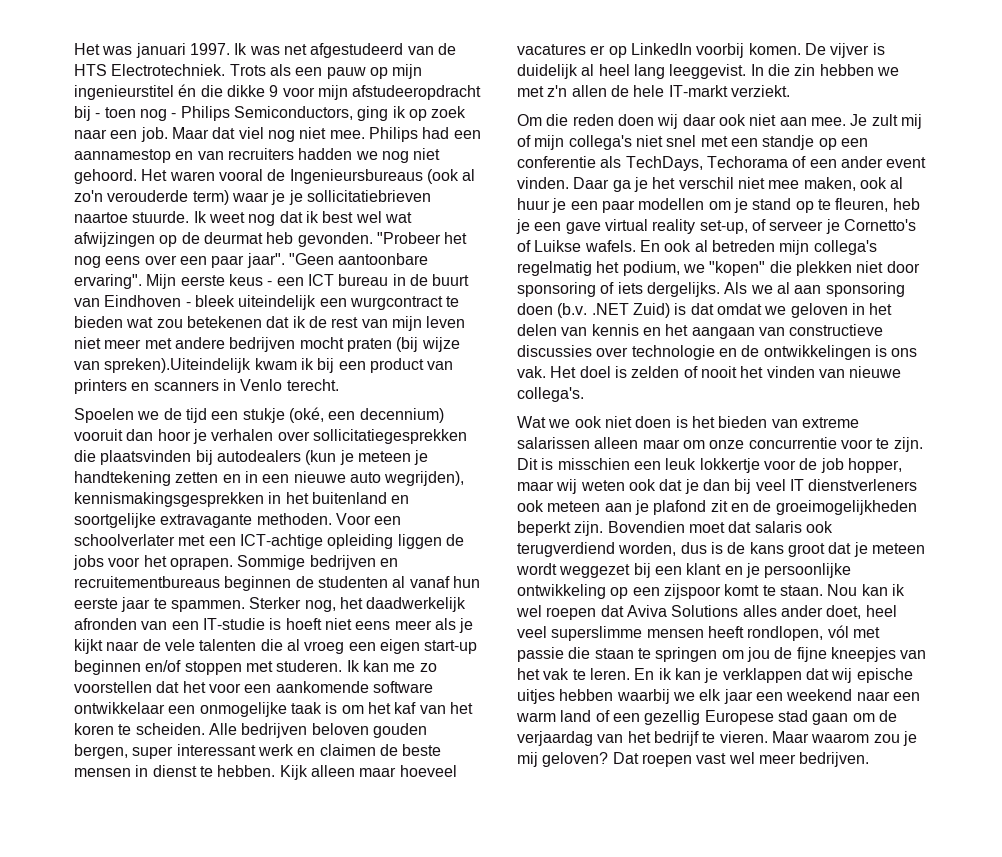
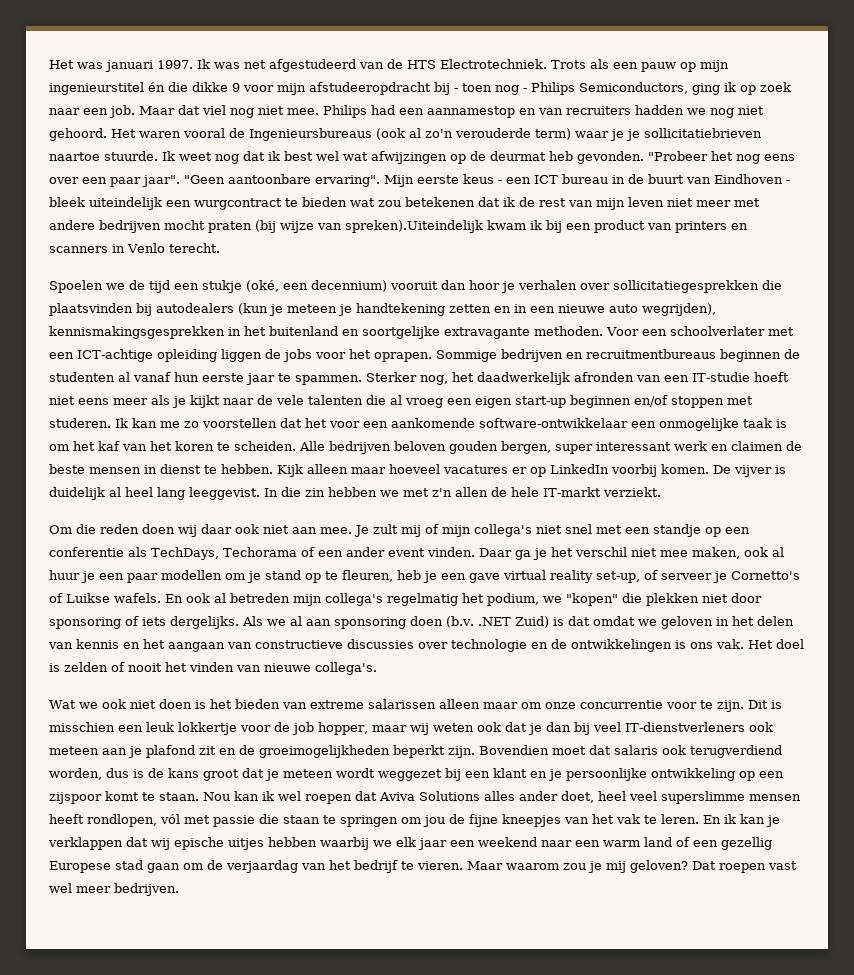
- Sommige bedrijven en recruitementbureaus beginnen de studenten al vanaf hun eerste jaar te spammen.
+ Sommige bedrijven en recruitmentbureaus beginnen de studenten al vanaf hun eerste jaar te spammen.
- Sterker nog, het daadwerkelijk afronden van een IT-studie is hoeft niet eens meer als je kijkt naar de vele talenten die al vroeg een eigen start-up beginnen en/of stoppen met studeren.
+ Sterker nog, het daadwerkelijk afronden van een IT-studie hoeft niet eens meer als je kijkt naar de vele talenten die al vroeg een eigen start-up beginnen en/of stoppen met studeren.
- Ik kan me zo voorstellen dat het voor een aankomende software ontwikkelaar een onmogelijke taak is om het kaf van het koren te scheiden.
+ Ik kan me zo voorstellen dat het voor een aankomende software-ontwikkelaar een onmogelijke taak is om het kaf van het koren te scheiden.
- Dit is misschien een leuk lokkertje voor de job hopper, maar wij weten ook dat je dan bij veel IT dienstverleners ook meteen aan je plafond zit en de groeimogelijkheden beperkt zijn.
+ Dit is misschien een leuk lokkertje voor de job hopper, maar wij weten ook dat je dan bij veel IT-dienstverleners ook meteen aan je plafond zit en de groeimogelijkheden beperkt zijn.

